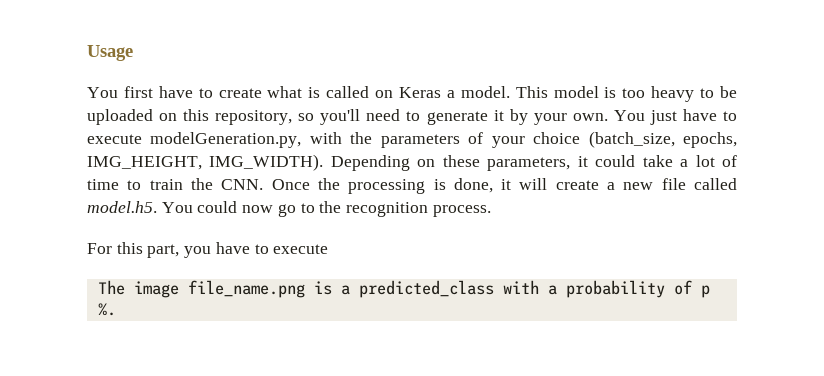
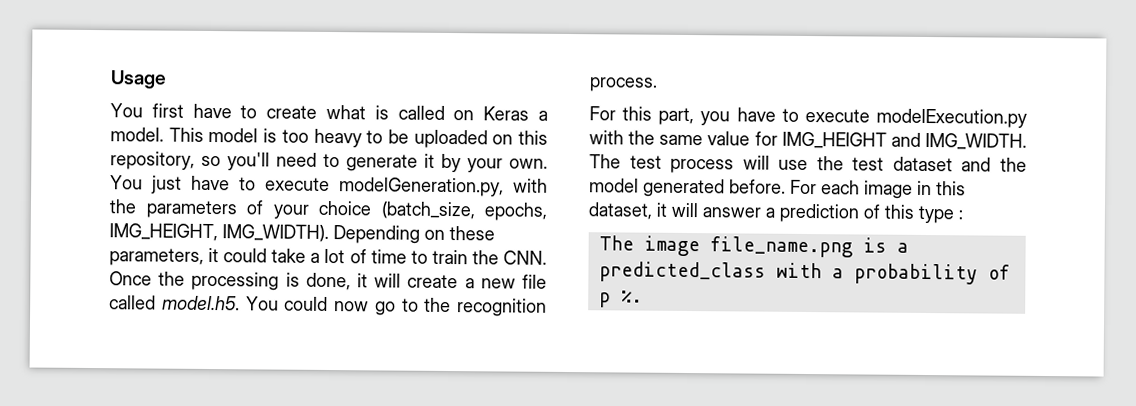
- For this part, you have to execute
+ For this part, you have to execute modelExecution.py with the same value for IMG_HEIGHT and IMG_WIDTH. The test process will use the test dataset and the model generated before. For each image in this dataset, it will answer a prediction of this type :

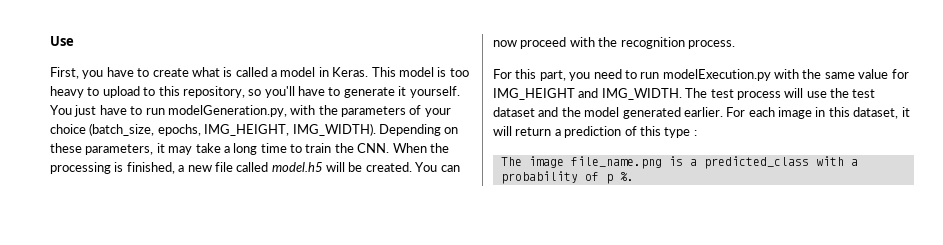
- Usage
- You first have to create what is called on Keras a model.
+ Use
+ First, you have to create what is called a model in Keras.
- This model is too heavy to be uploaded on this repository, so you'll need to generate it by your own.
+ This model is too heavy to upload to this repository, so you'll have to generate it yourself.
- You just have to execute modelGeneration.py, with the parameters of your choice (batch_size, epochs, IMG_HEIGHT, IMG_WIDTH).
+ You just have to run modelGeneration.py, with the parameters of your choice (batch_size, epochs, IMG_HEIGHT, IMG_WIDTH).
- Depending on these parameters, it could take a lot of time to train the CNN. Once the processing is done, it will create a new file called model.h5. You could now go to the recognition process.
+ Depending on these parameters, it may take a long time to train the CNN. When the processing is finished, a new file called model.h5 will be created. You can now proceed with the recognition process.
- For this part, you have to execute modelExecution.py with the same value for IMG_HEIGHT and IMG_WIDTH.
+ For this part, you need to run modelExecution.py with the same value for IMG_HEIGHT and IMG_WIDTH.
- The test process will use the test dataset and the model generated before.
+ The test process will use the test dataset and the model generated earlier.
- For each image in this dataset, it will answer a prediction of this type :
+ For each image in this dataset, it will return a prediction of this type :

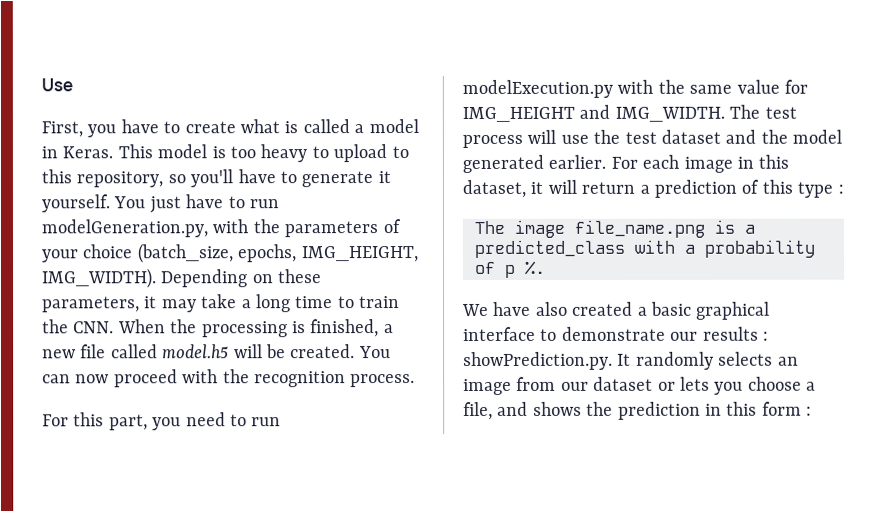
+ We have also created a basic graphical interface to demonstrate our results : showPrediction.py. It randomly selects an image from our dataset or lets you choose a file, and shows the prediction in this form :

